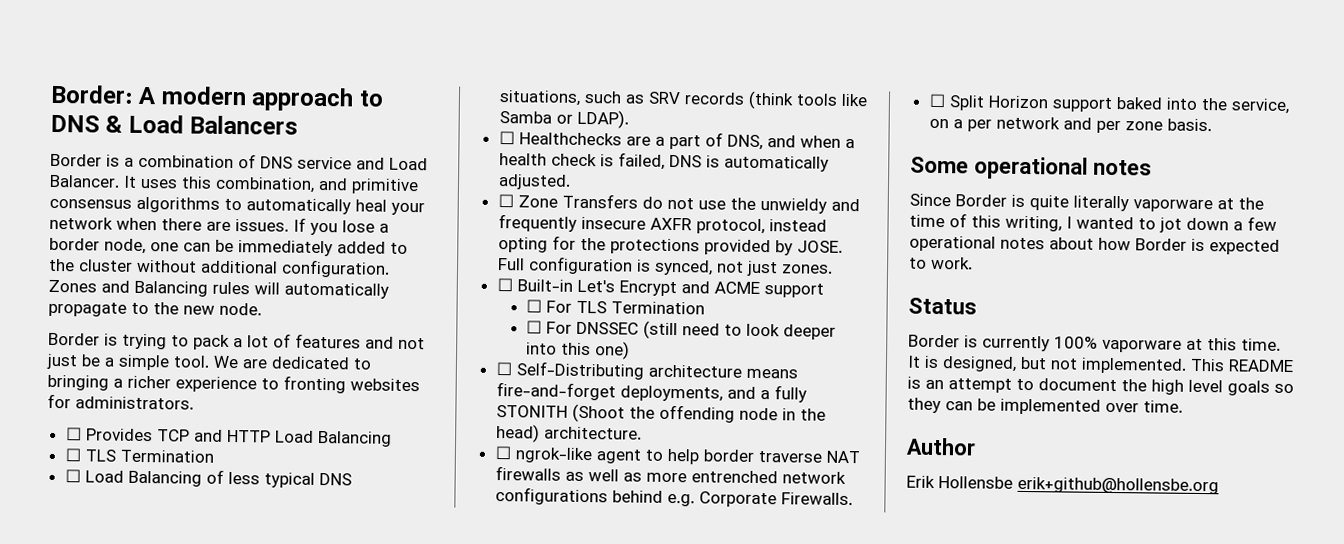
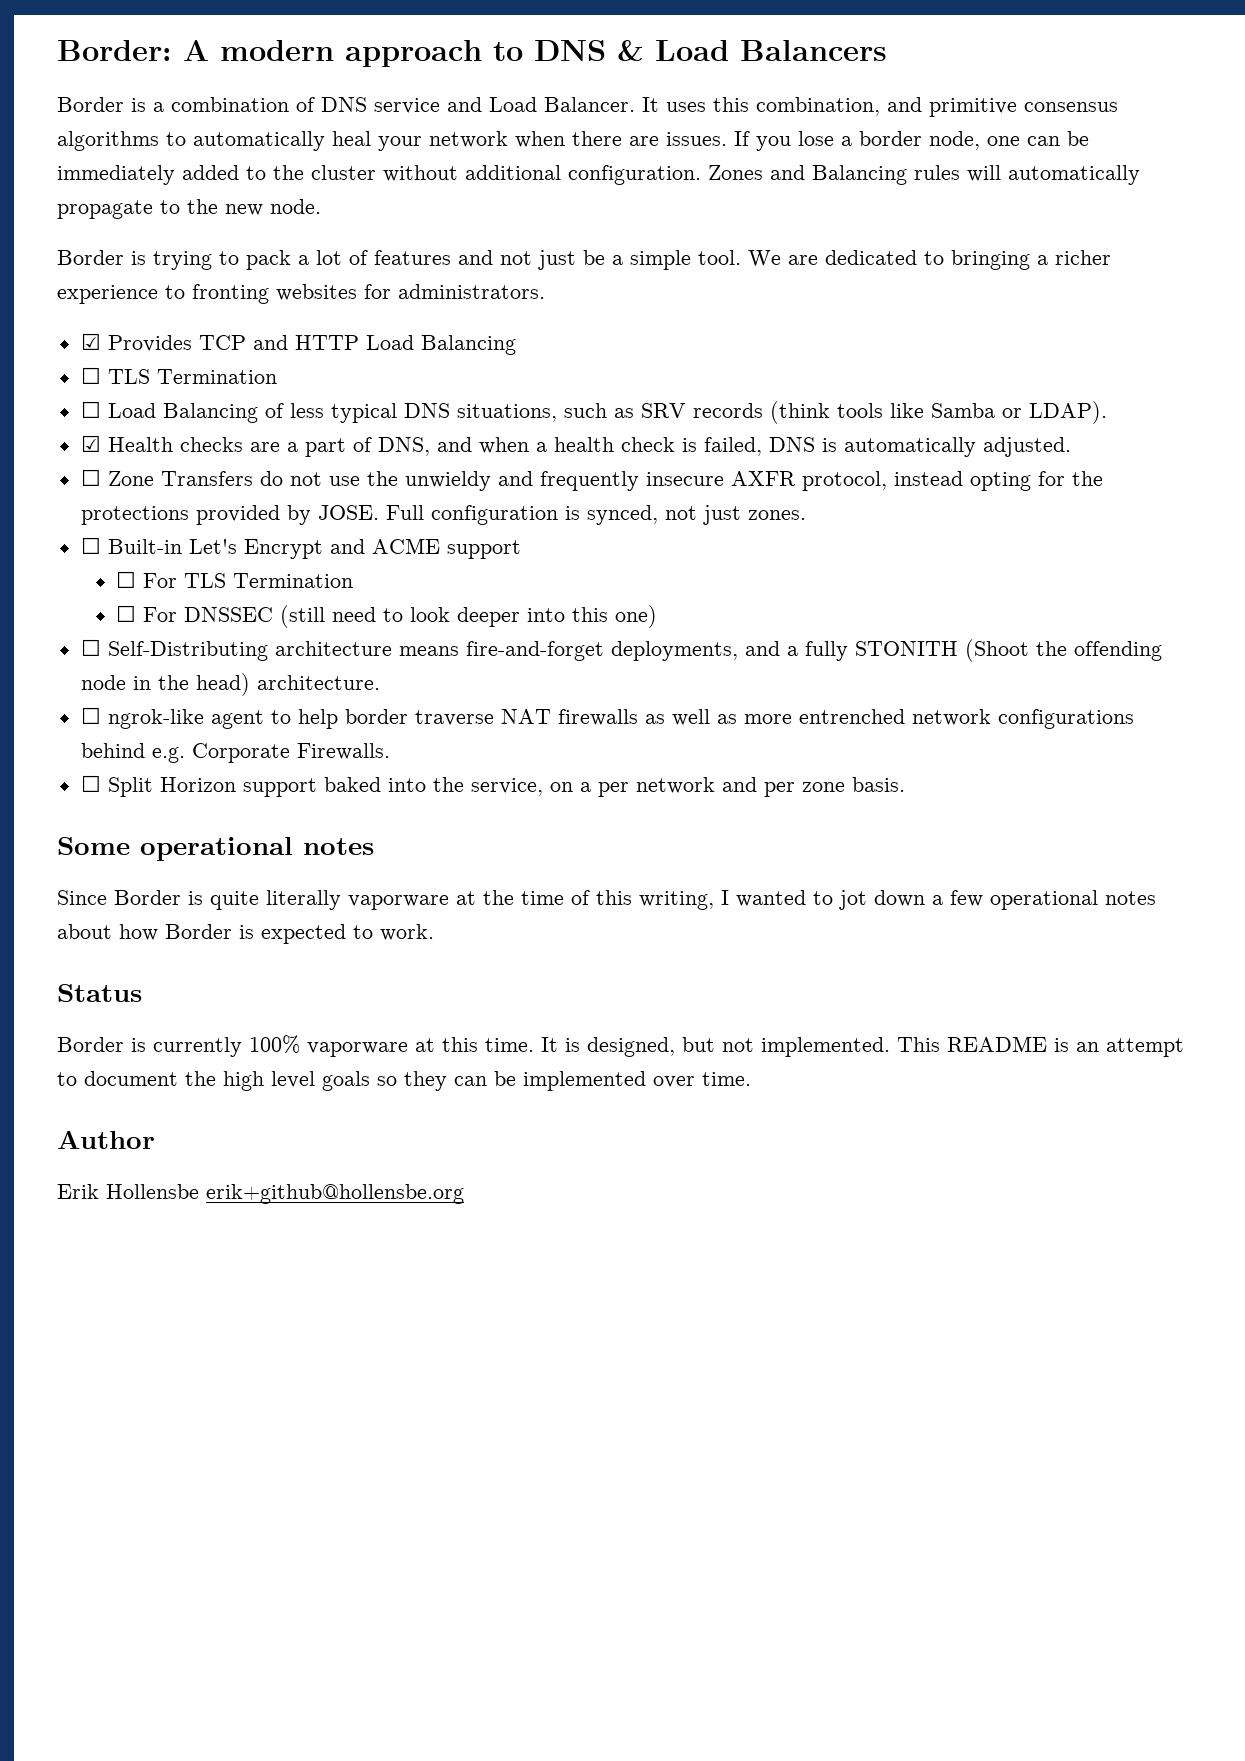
- ☐ Provides TCP and HTTP Load Balancing
+ ☑ Provides TCP and HTTP Load Balancing
- ☐ Healthchecks are a part of DNS, and when a health check is failed, DNS is automatically adjusted.
+ ☑ Health checks are a part of DNS, and when a health check is failed, DNS is automatically adjusted.

